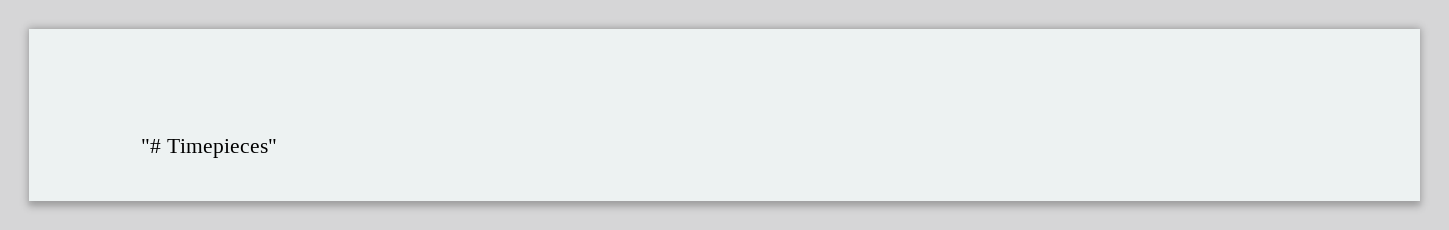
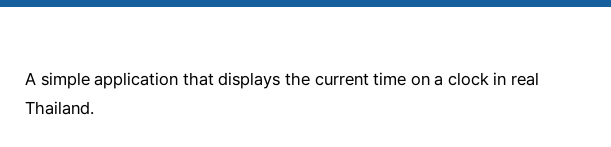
- "# Timepieces"
+ A simple application that displays the current time on a clock in real Thailand.

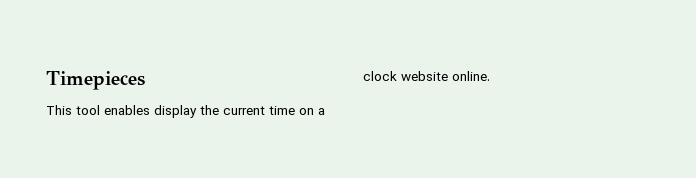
- A simple application that displays the current time on a clock in real Thailand.
+ Timepieces
+ This tool enables display the current time on a clock website online.

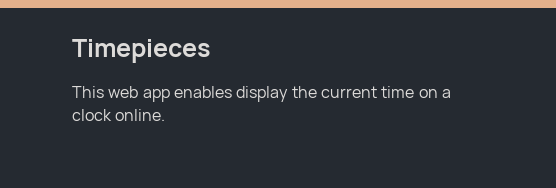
- This tool enables display the current time on a clock website online.
+ This web app enables display the current time on a clock online.

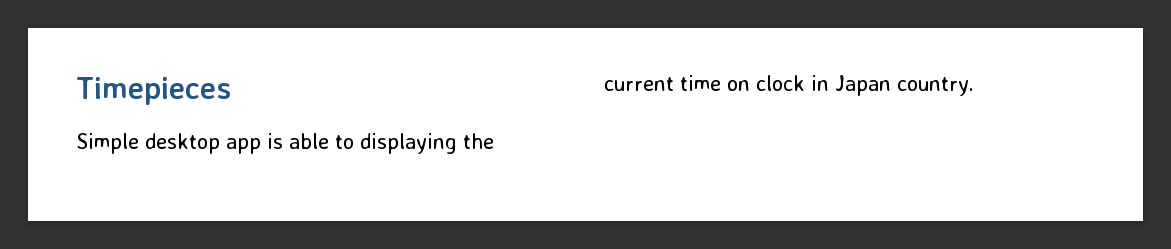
- This web app enables display the current time on a clock online.
+ Simple desktop app is able to displaying the current time on clock in Japan country.

